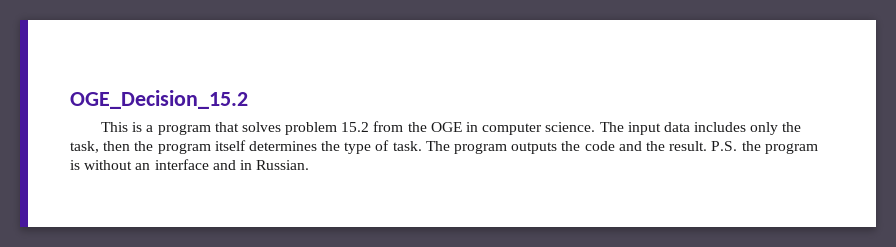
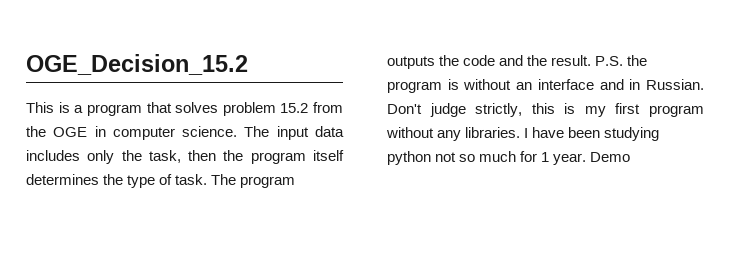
+ Don't judge strictly, this is my first program without any libraries. I have been studying python not so much for 1 year. Demo

